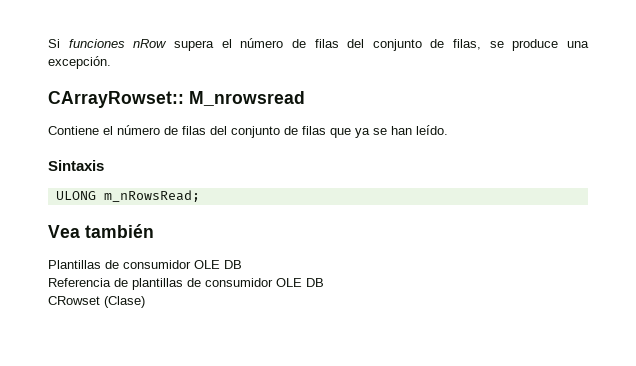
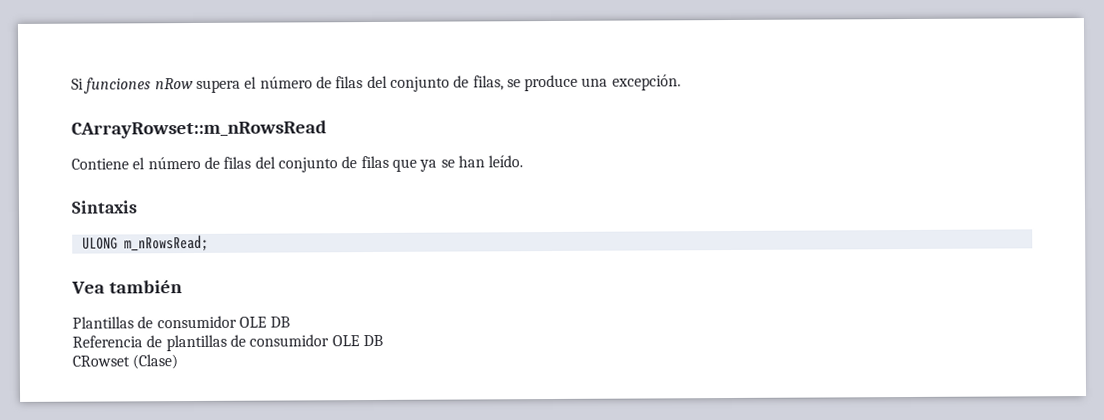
- CArrayRowset:: M_nrowsread
+ CArrayRowset::m_nRowsRead

